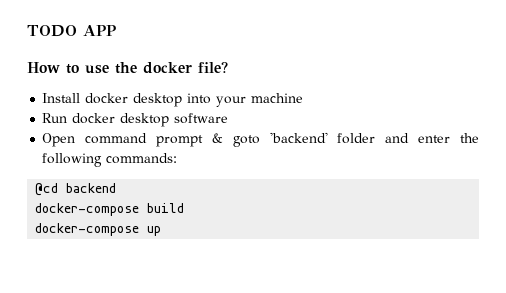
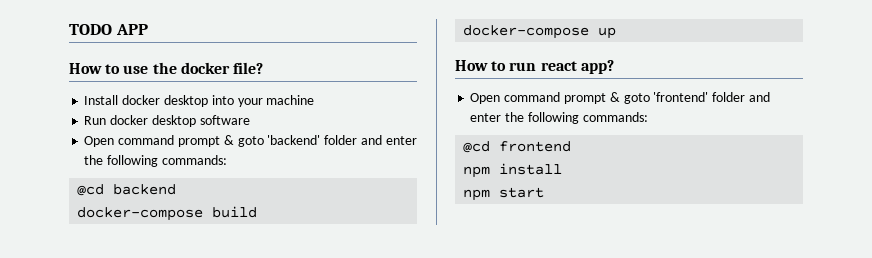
+ How to run react app?
+ Open command prompt & goto 'frontend' folder and enter the following commands:
+ @cd frontend
+ npm install
+ npm start

